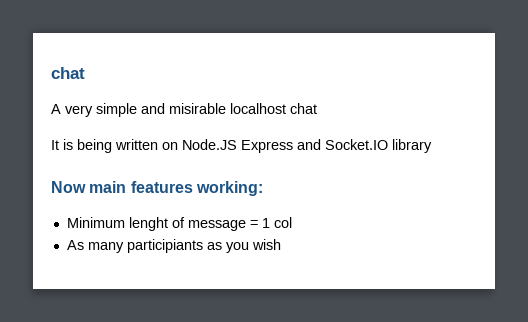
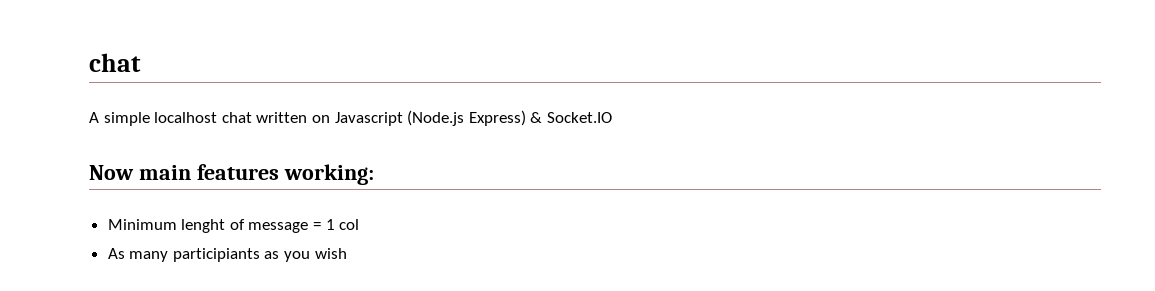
- A very simple and misirable localhost chat
- It is being written on Node.JS Express and Socket.IO library
+ A simple localhost chat written on Javascript (Node.js Express) & Socket.IO

